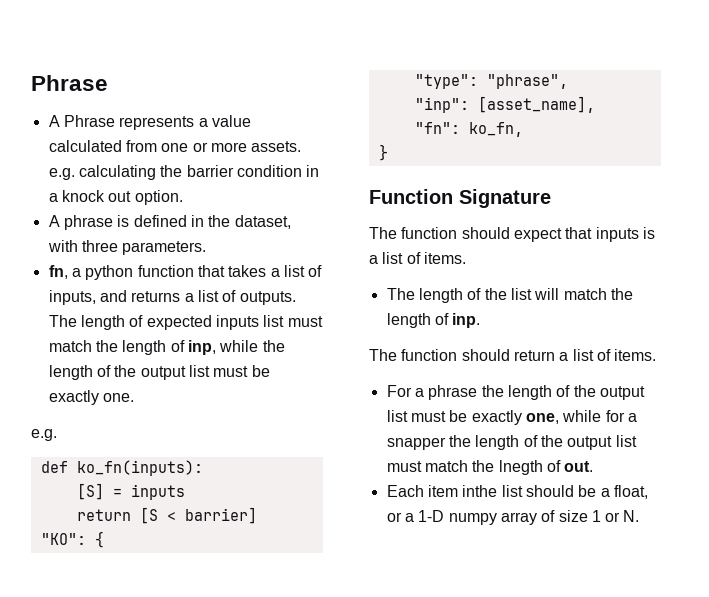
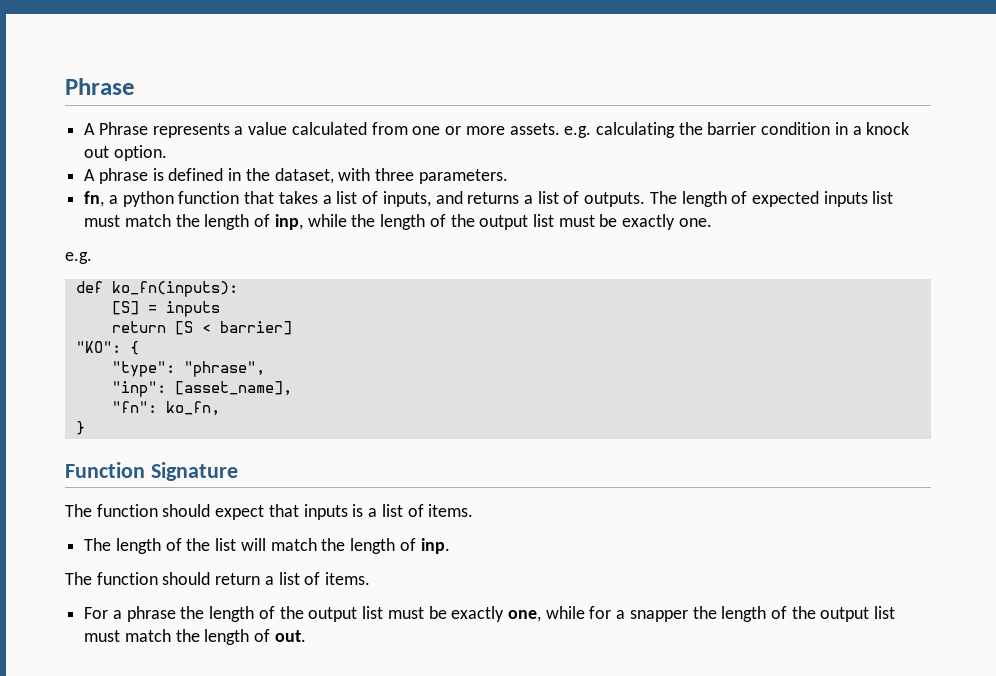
- For a phrase the length of the output list must be exactly one, while for a snapper the length of the output list must match the lnegth of out.
+ For a phrase the length of the output list must be exactly one, while for a snapper the length of the output list must match the length of out.
- Each item inthe list should be a float, or a 1-D numpy array of size 1 or N.

